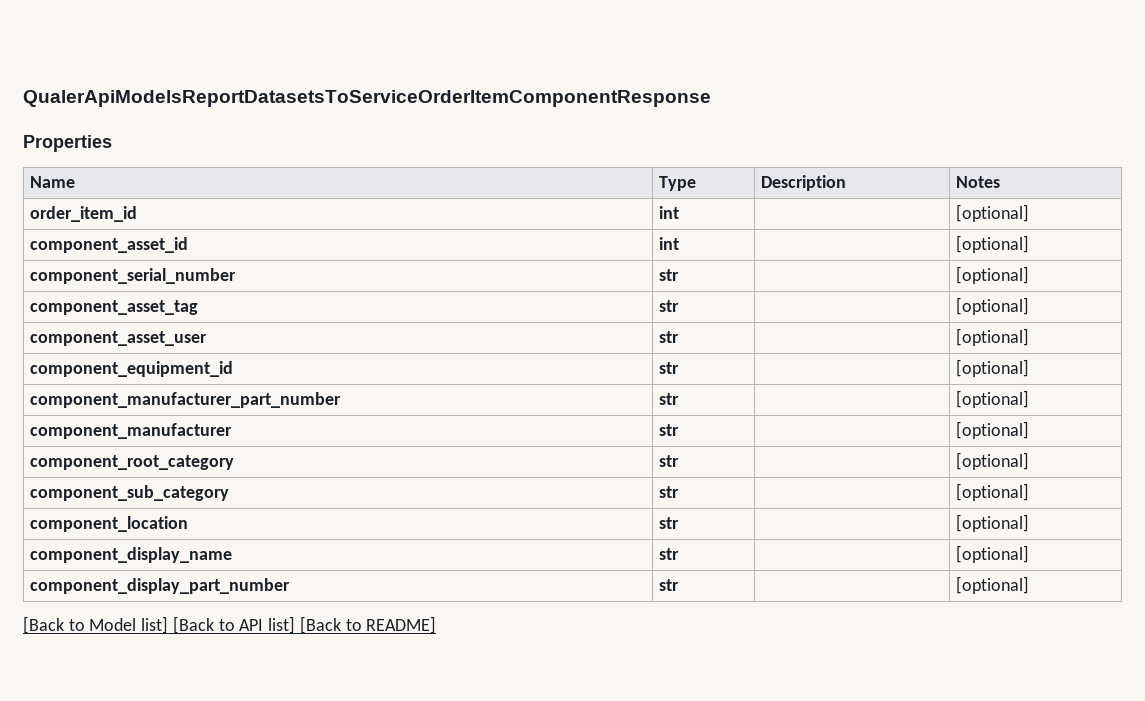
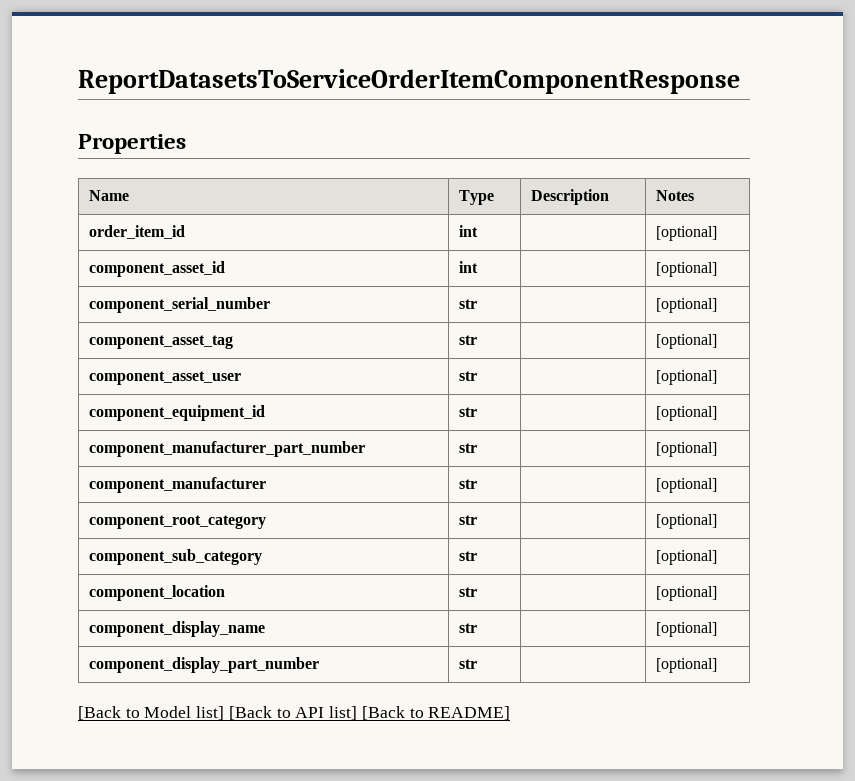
- QualerApiModelsReportDatasetsToServiceOrderItemComponentResponse
+ ReportDatasetsToServiceOrderItemComponentResponse

